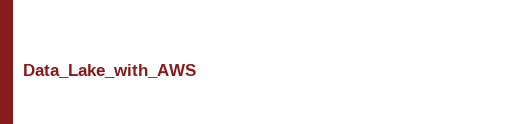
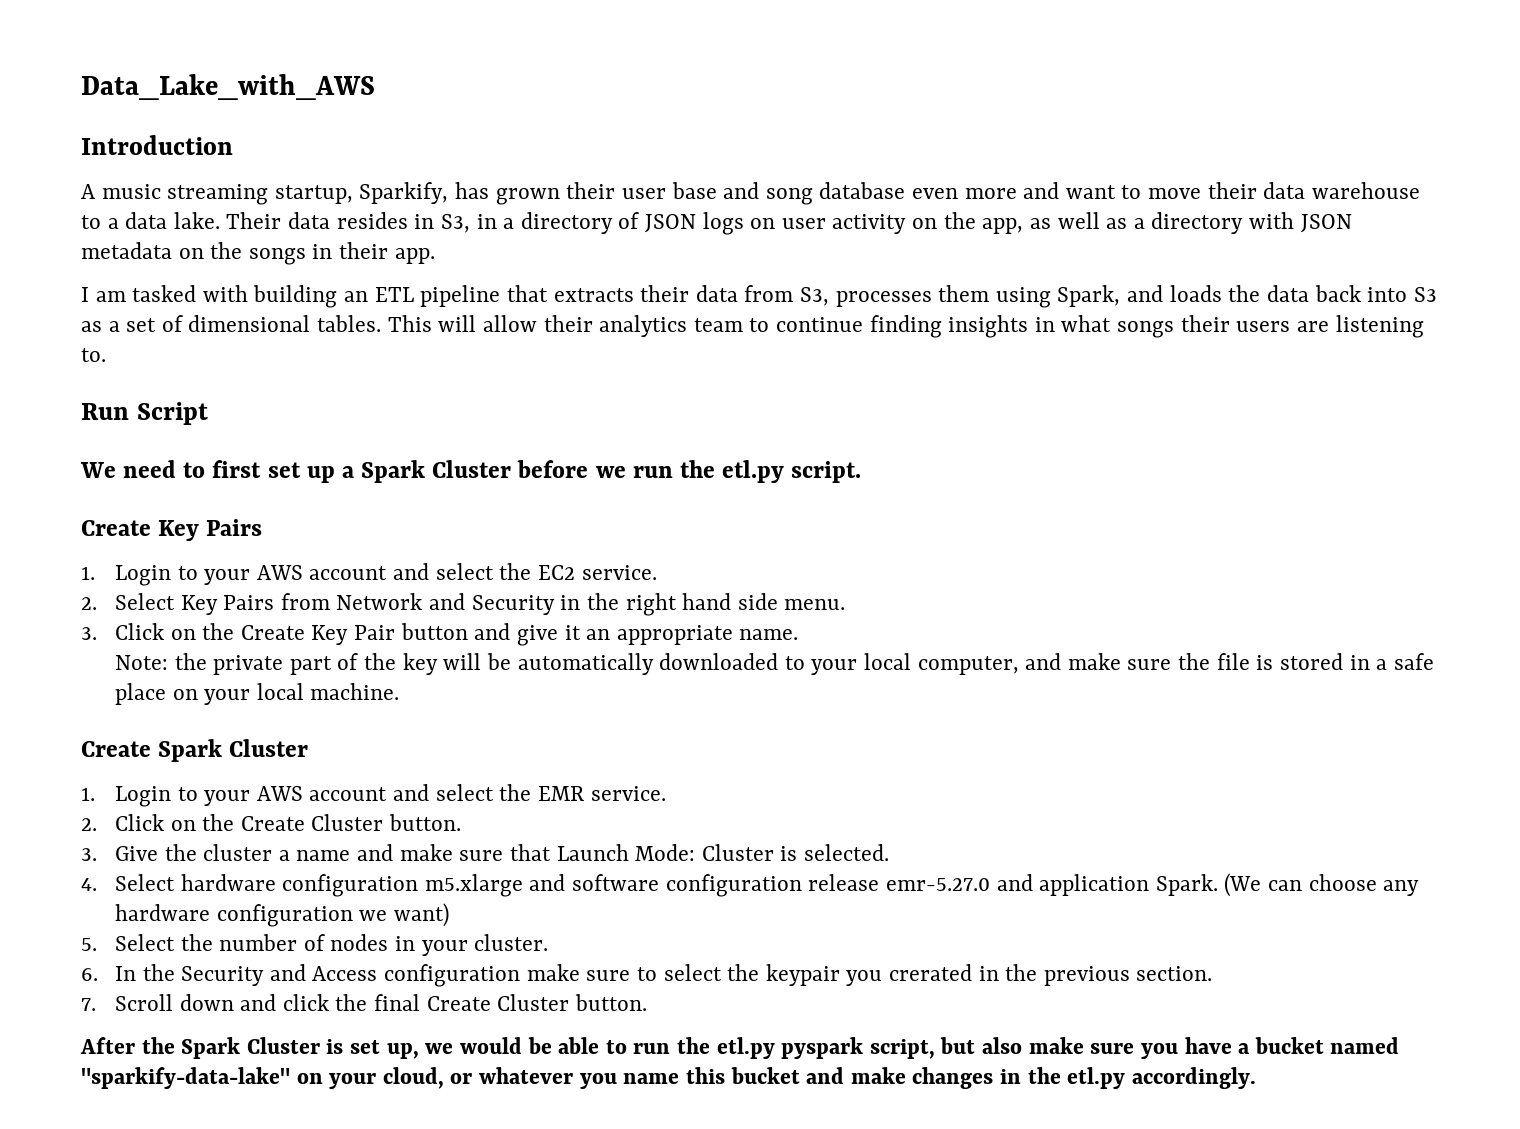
+ Introduction
+ A music streaming startup, Sparkify, has grown their user base and song database even more and want to move their data warehouse to a data lake. Their data resides in S3, in a directory of JSON logs on user activity on the app, as well as a directory with JSON metadata on the songs in their app.
+ I am tasked with building an ETL pipeline that extracts their data from S3, processes them using Spark, and loads the data back into S3 as a set of dimensional tables. This will allow their analytics team to continue finding insights in what songs their users are listening to.
+ Run Script
+ We need to first set up a Spark Cluster before we run the etl.py script.
+ Create Key Pairs
+ 1. Login to your AWS account and select the EC2 service.
+ 2. Select Key Pairs from Network and Security in the right hand side menu.
+ 3. Click on the Create Key Pair button and give it an appropriate name.
+ Note: the private part of the key will be automatically downloaded to your local computer, and make sure the file is stored in a safe place on your local machine.
+ Create Spark Cluster
+ 1. Login to your AWS account and select the EMR service.
+ 2. Click on the Create Cluster button.
+ 3. Give the cluster a name and make sure that Launch Mode: Cluster is selected.
+ 4. Select hardware configuration m5.xlarge and software configuration release emr-5.27.0 and application Spark. (We can choose any hardware configuration we want)
+ 5. Select the number of nodes in your cluster.
+ 6. In the Security and Access configuration make sure to select the keypair you crerated in the previous section.
+ 7. Scroll down and click the final Create Cluster button.
+ After the Spark Cluster is set up, we would be able to run the etl.py pyspark script, but also make sure you have a bucket named "sparkify-data-lake" on your cloud, or whatever you name this bucket and make changes in the etl.py accordingly.

